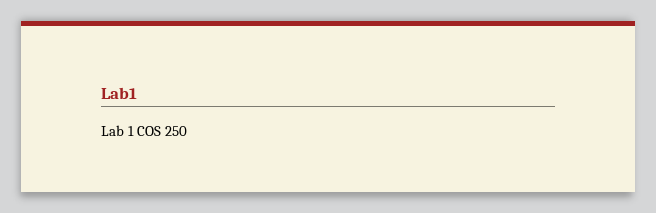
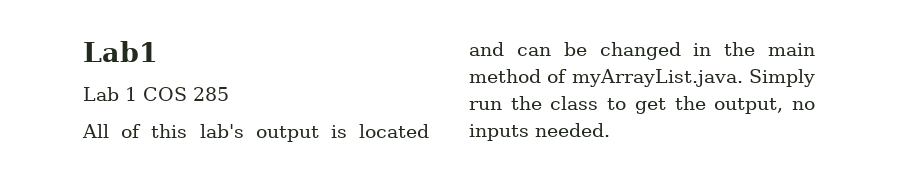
- Lab 1 COS 250
+ Lab 1 COS 285
+ All of this lab's output is located and can be changed in the main method of myArrayList.java. Simply run the class to get the output, no inputs needed.

